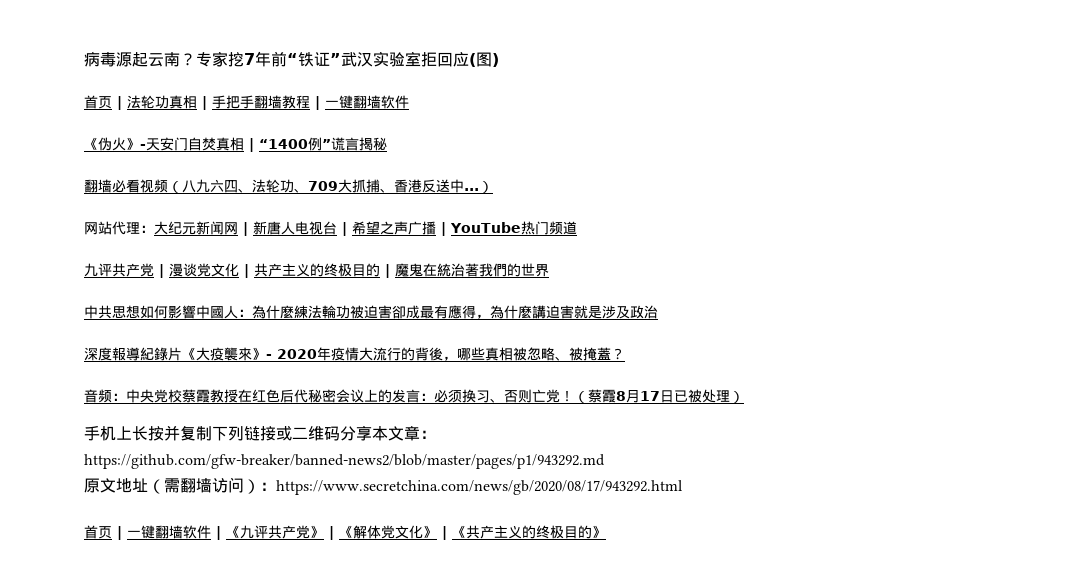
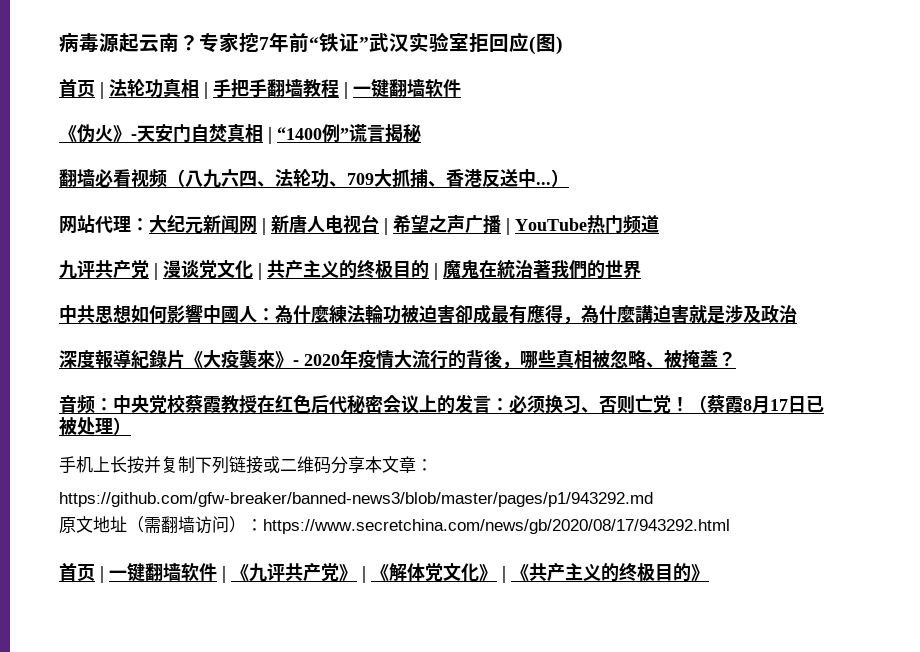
- https://github.com/gfw-breaker/banned-news2/blob/master/pages/p1/943292.md
+ https://github.com/gfw-breaker/banned-news3/blob/master/pages/p1/943292.md

